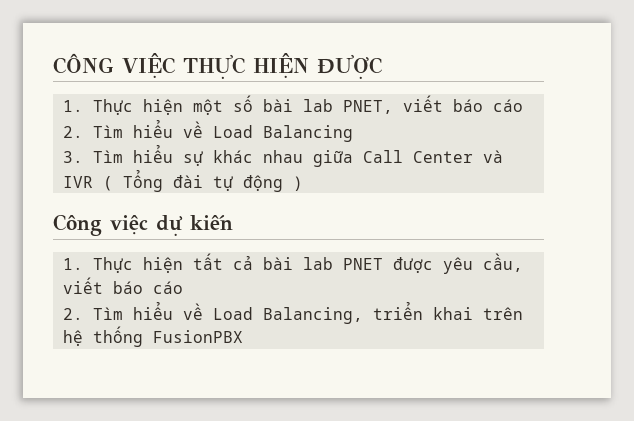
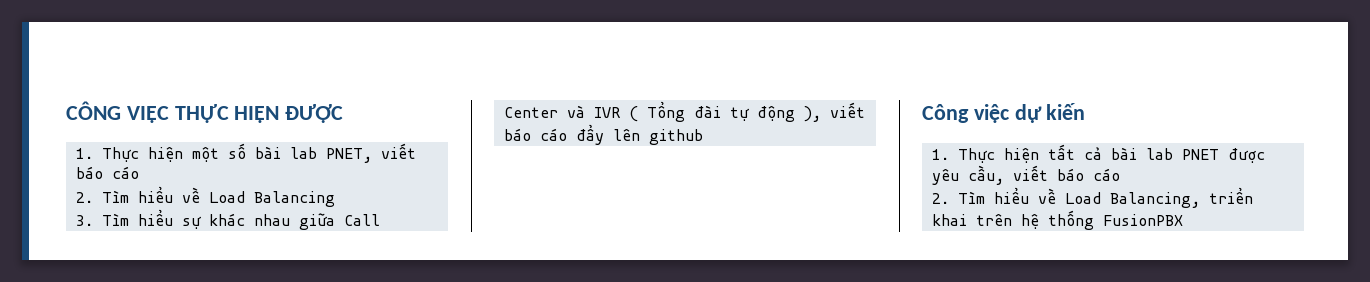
- 3. Tìm hiểu sự khác nhau giữa Call Center và IVR ( Tổng đài tự động )
+ 3. Tìm hiểu sự khác nhau giữa Call Center và IVR ( Tổng đài tự động ), viết báo cáo đẩy lên github

